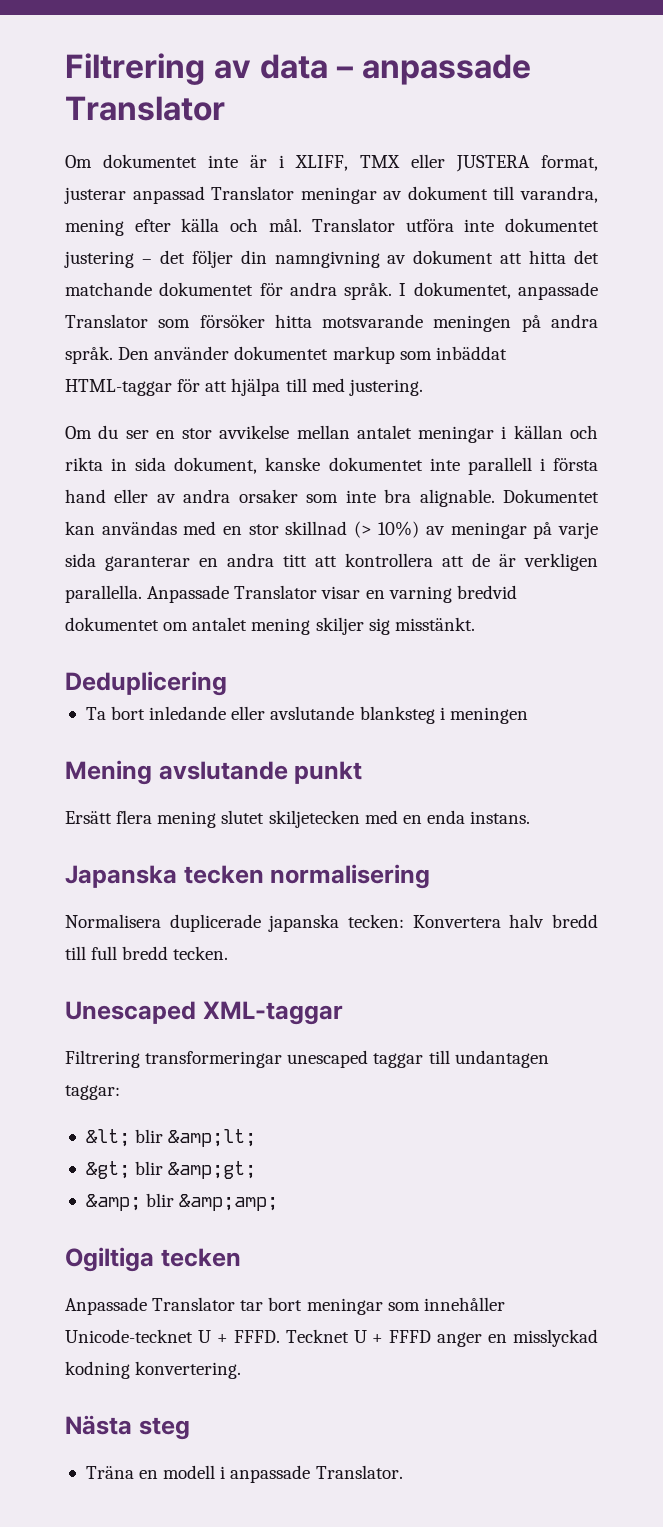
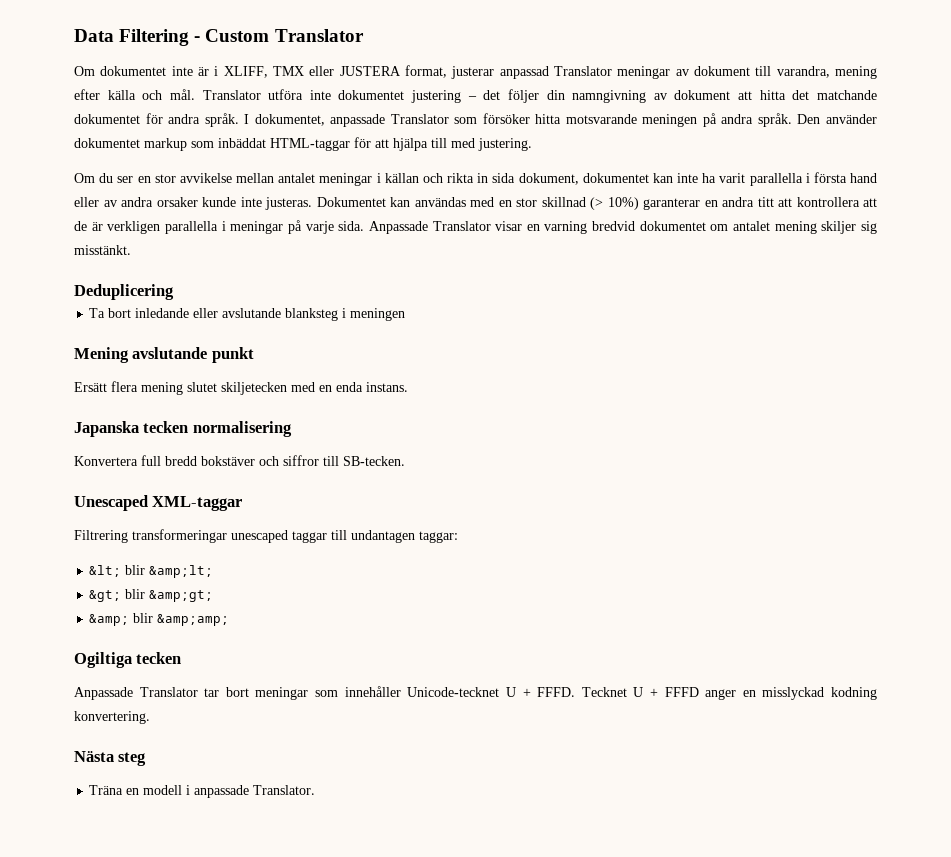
- Filtrering av data – anpassade Translator
+ Data Filtering - Custom Translator
- Om du ser en stor avvikelse mellan antalet meningar i källan och rikta in sida dokument, kanske dokumentet inte parallell i första hand eller av andra orsaker som inte bra alignable.
+ Om du ser en stor avvikelse mellan antalet meningar i källan och rikta in sida dokument, dokumentet kan inte ha varit parallella i första hand eller av andra orsaker kunde inte justeras.
- Dokumentet kan användas med en stor skillnad (> 10%) av meningar på varje sida garanterar en andra titt att kontrollera att de är verkligen parallella.
+ Dokumentet kan användas med en stor skillnad (> 10%) garanterar en andra titt att kontrollera att de är verkligen parallella i meningar på varje sida.
- Normalisera duplicerade japanska tecken: Konvertera halv bredd till full bredd tecken.
+ Konvertera full bredd bokstäver och siffror till SB-tecken.

